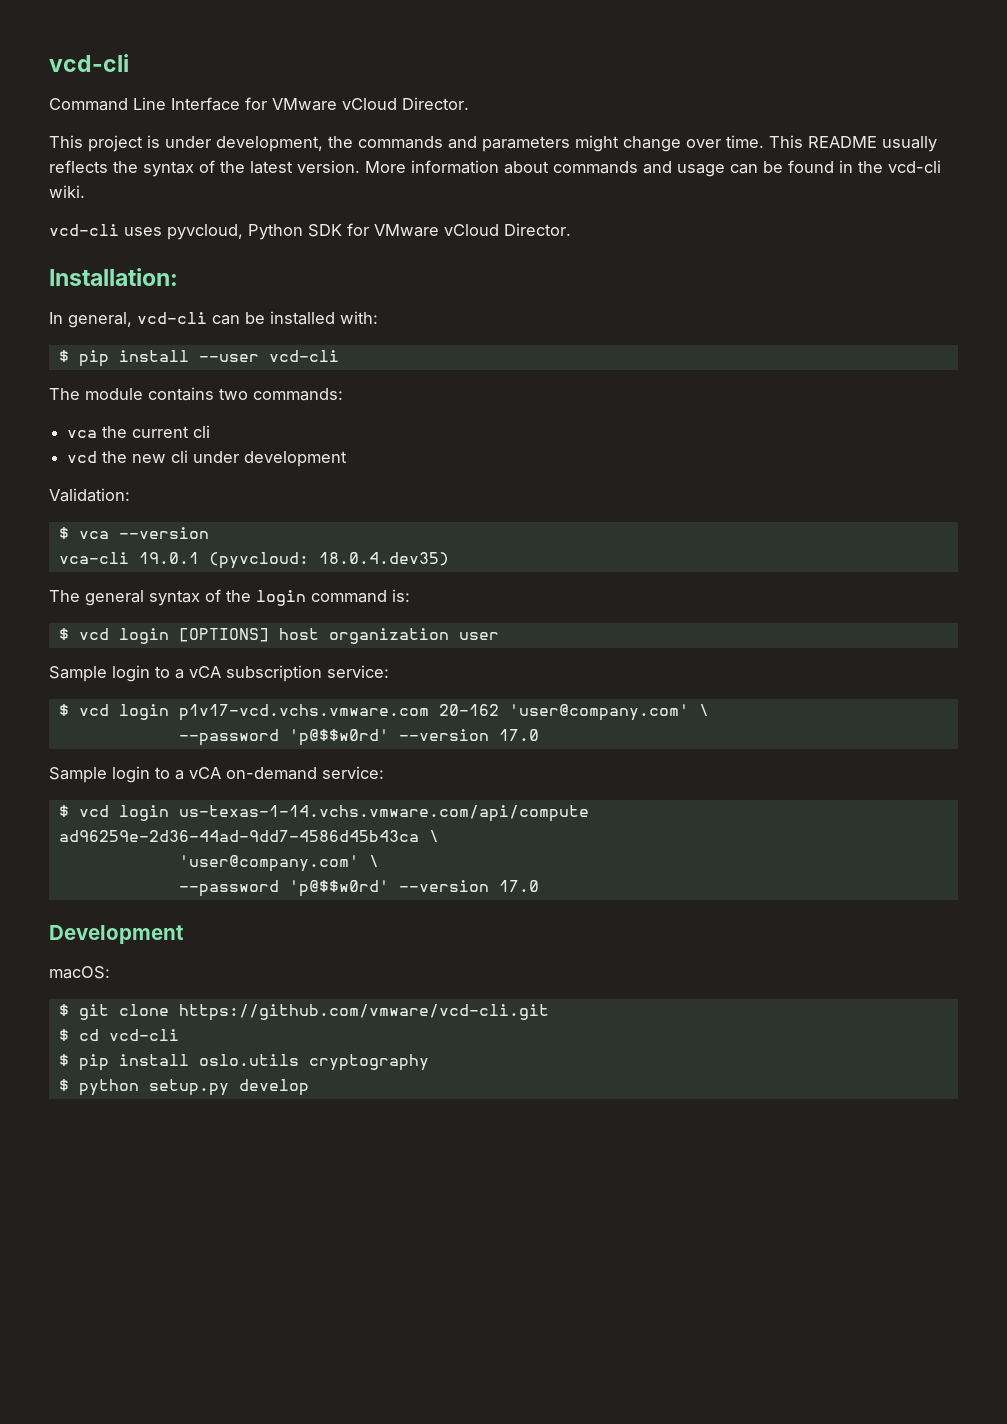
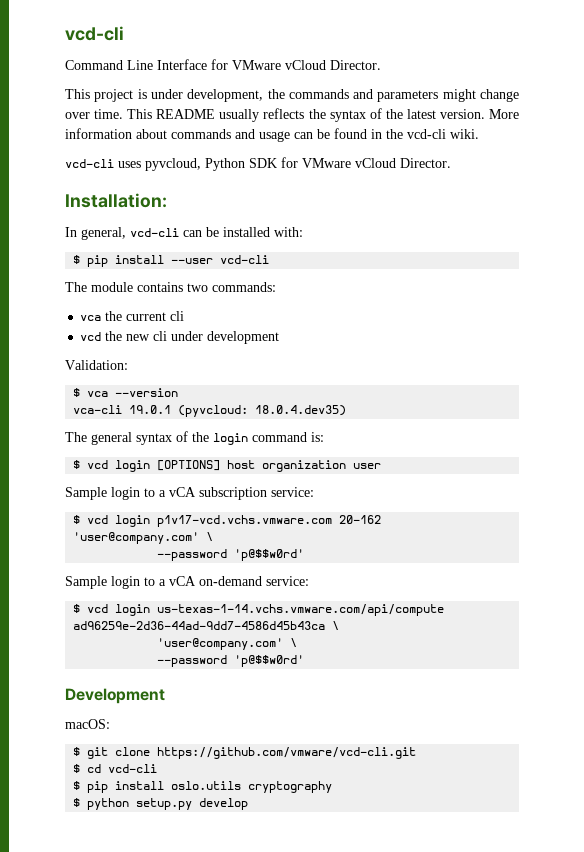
  $ vcd login p1v17-vcd.vchs.vmware.com 20-162 'user@company.com' \
- --password 'p@$$w0rd' --version 17.0
+ --password 'p@$$w0rd'
  $ vcd login us-texas-1-14.vchs.vmware.com/api/compute ad96259e-2d36-44ad-9dd7-4586d45b43ca \
  'user@company.com' \
- --password 'p@$$w0rd' --version 17.0
+ --password 'p@$$w0rd'

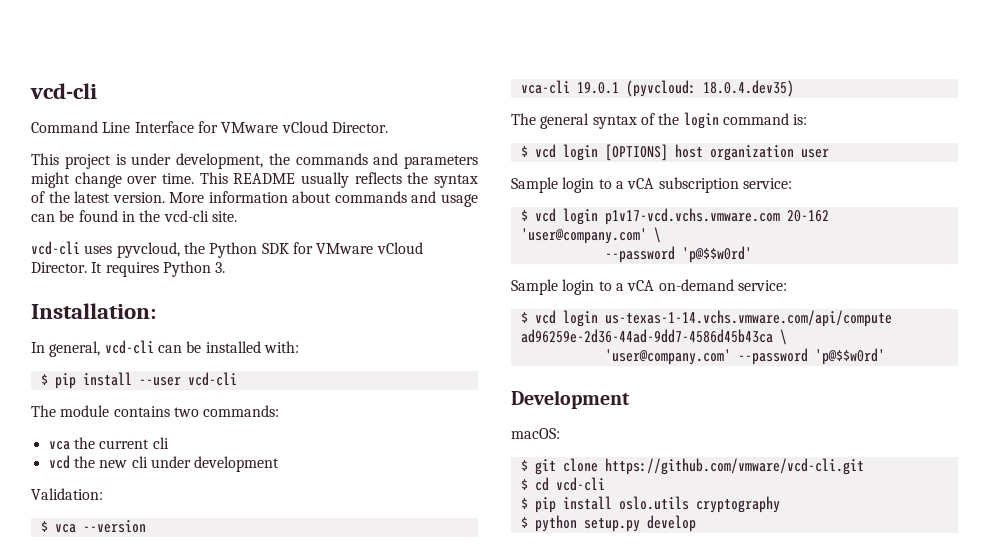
- More information about commands and usage can be found in the vcd-cli wiki.
+ More information about commands and usage can be found in the vcd-cli site.
- vcd-cli uses pyvcloud, Python SDK for VMware vCloud Director.
+ vcd-cli uses pyvcloud, the Python SDK for VMware vCloud Director. It requires Python 3.
  $ vcd login us-texas-1-14.vchs.vmware.com/api/compute ad96259e-2d36-44ad-9dd7-4586d45b43ca \
- 'user@company.com' \
- --password 'p@$$w0rd'
+ 'user@company.com' --password 'p@$$w0rd'

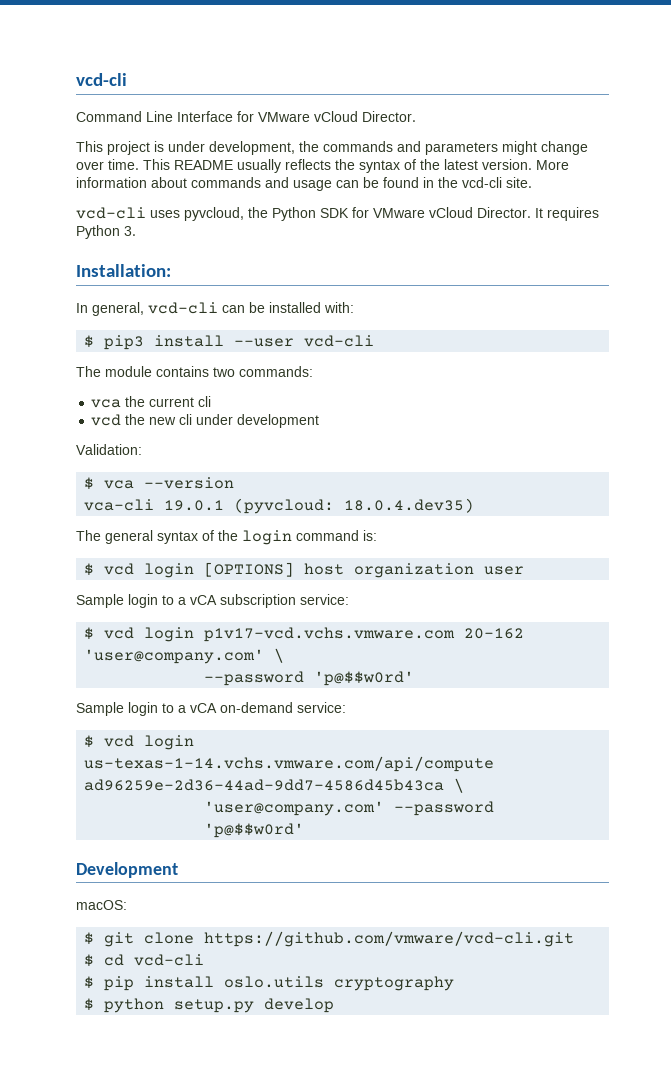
- $ pip install --user vcd-cli
+ $ pip3 install --user vcd-cli

